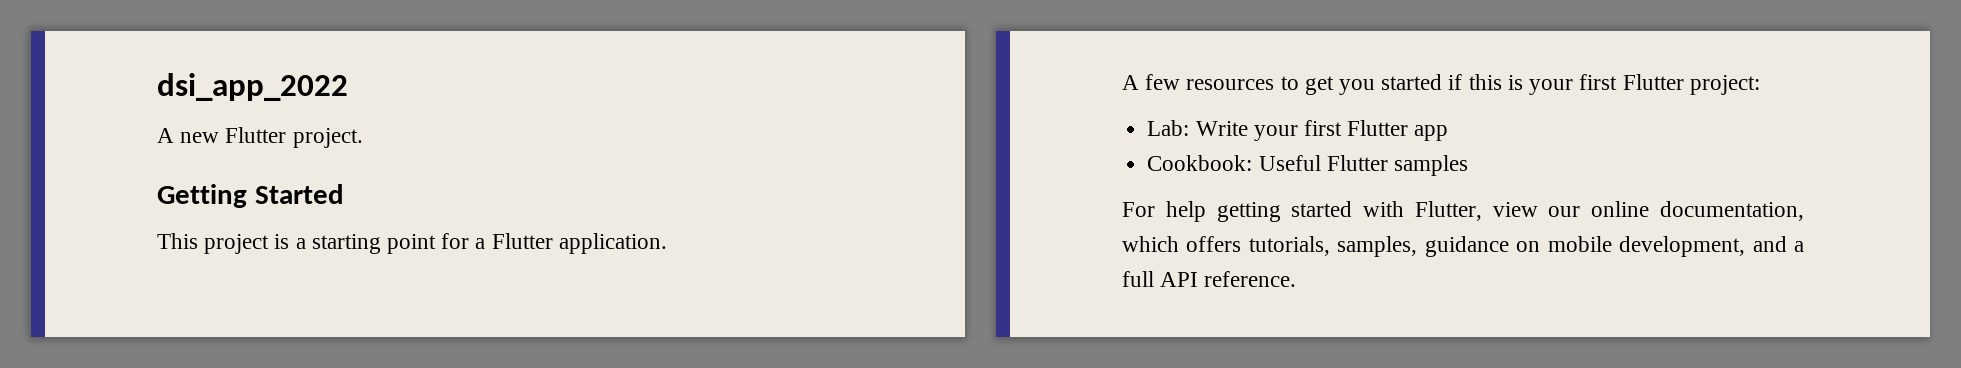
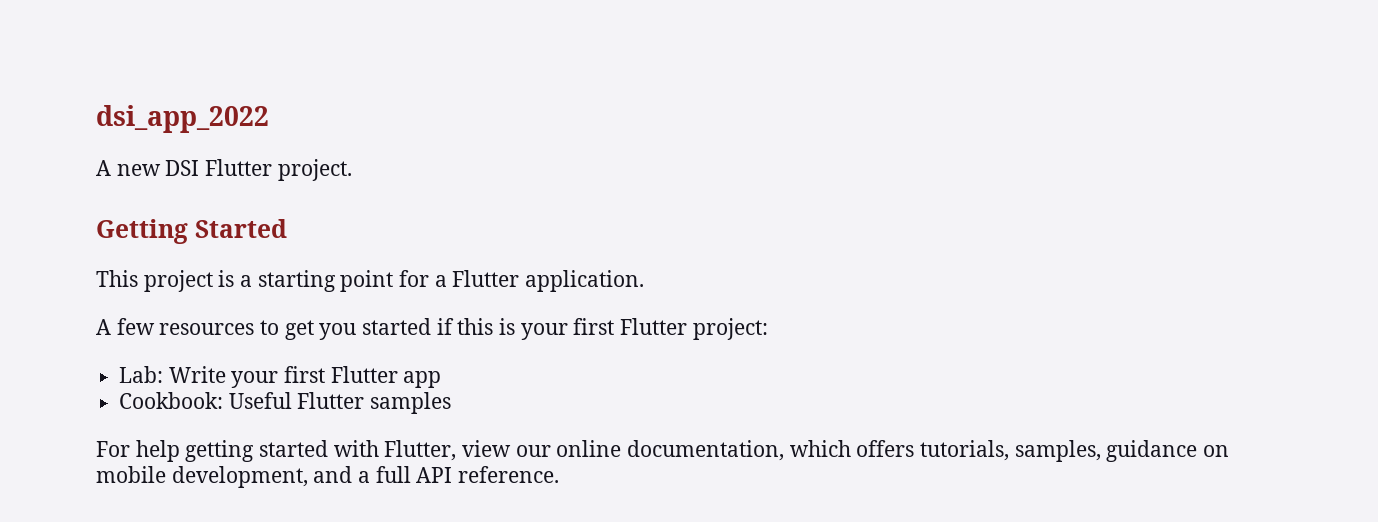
- A new Flutter project.
+ A new DSI Flutter project.

